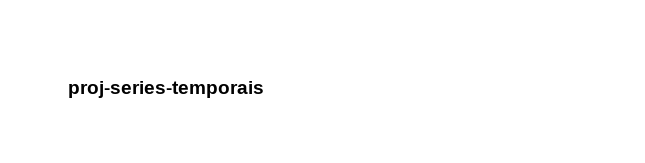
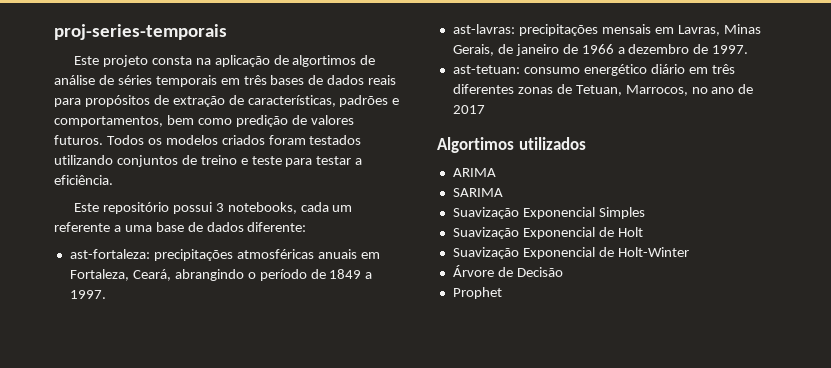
+ Este projeto consta na aplicação de algortimos de análise de séries temporais em três bases de dados reais para propósitos de extração de características, padrões e comportamentos, bem como predição de valores futuros. Todos os modelos criados foram testados utilizando conjuntos de treino e teste para testar a eficiência.
+ Este repositório possui 3 notebooks, cada um referente a uma base de dados diferente:
+ ast-fortaleza: precipitações atmosféricas anuais em Fortaleza, Ceará, abrangindo o período de 1849 a 1997.
+ ast-lavras: precipitações mensais em Lavras, Minas Gerais, de janeiro de 1966 a dezembro de 1997.
+ ast-tetuan: consumo energético diário em três diferentes zonas de Tetuan, Marrocos, no ano de 2017
+ Algortimos utilizados
+ ARIMA
+ SARIMA
+ Suavização Exponencial Simples
+ Suavização Exponencial de Holt
+ Suavização Exponencial de Holt-Winter
+ Árvore de Decisão
+ Prophet

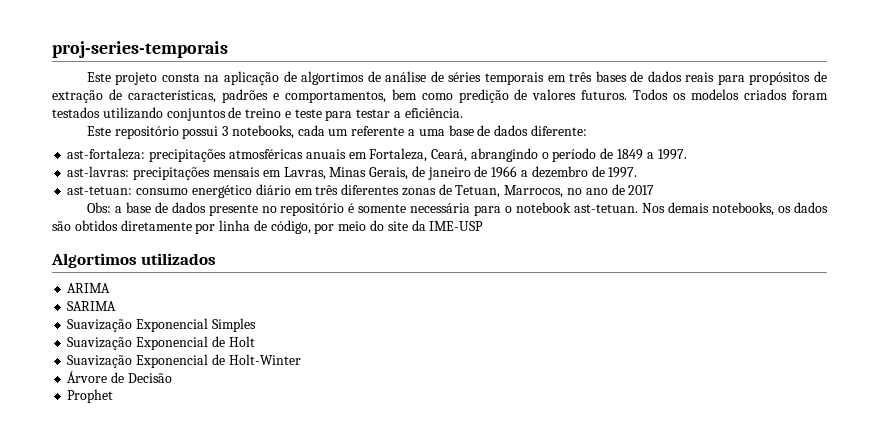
+ Obs: a base de dados presente no repositório é somente necessária para o notebook ast-tetuan. Nos demais notebooks, os dados são obtidos diretamente por linha de código, por meio do site da IME-USP

